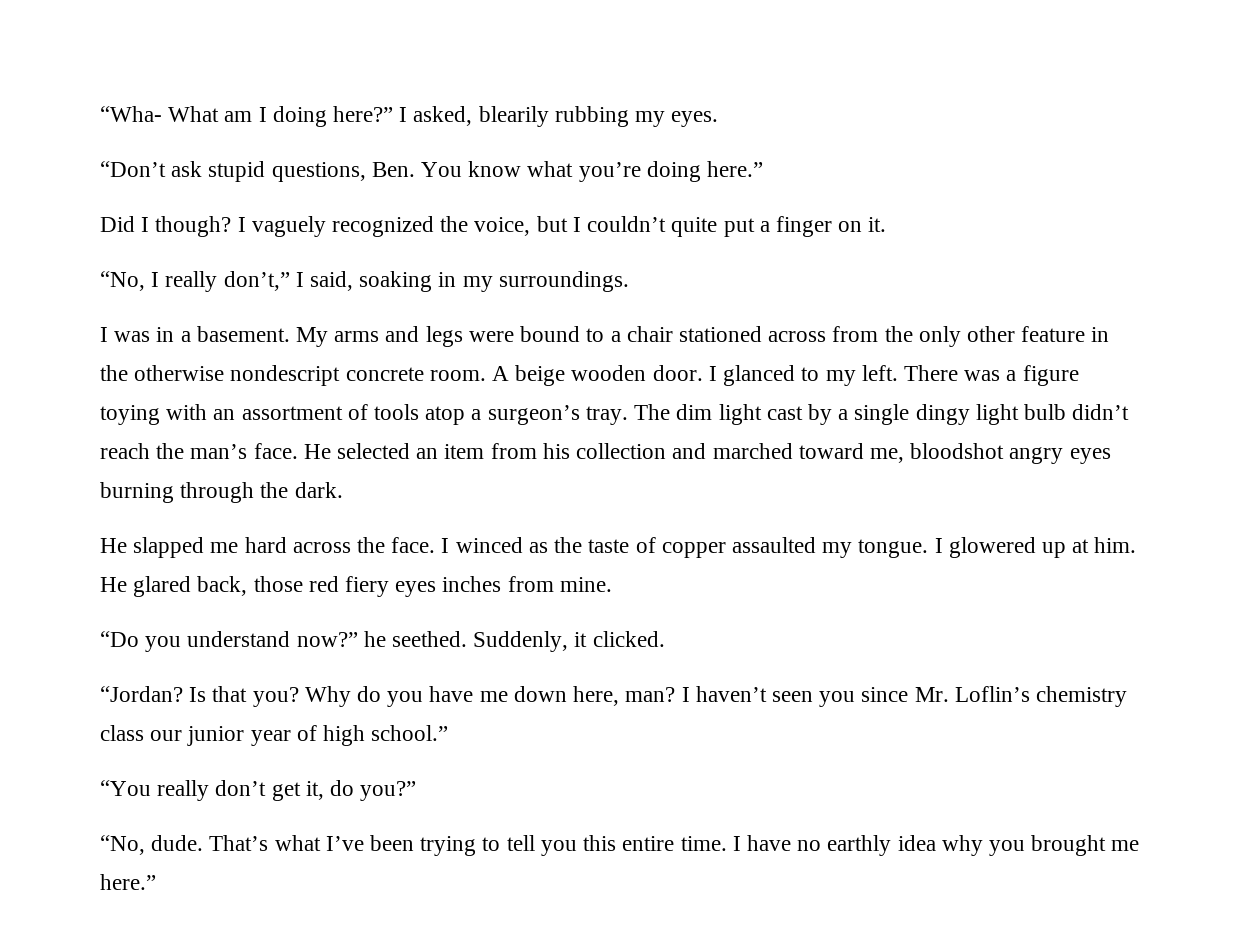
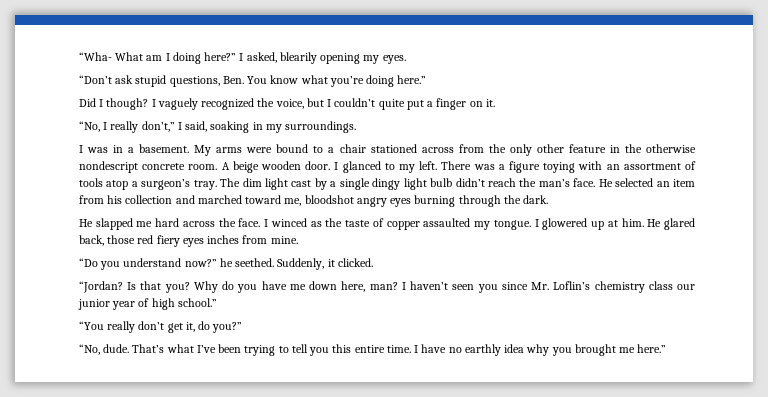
- I asked, blearily rubbing my eyes.
+ I asked, blearily opening my eyes.
- My arms and legs were bound to a chair stationed across from the only other feature in the otherwise nondescript concrete room.
+ My arms were bound to a chair stationed across from the only other feature in the otherwise nondescript concrete room.

